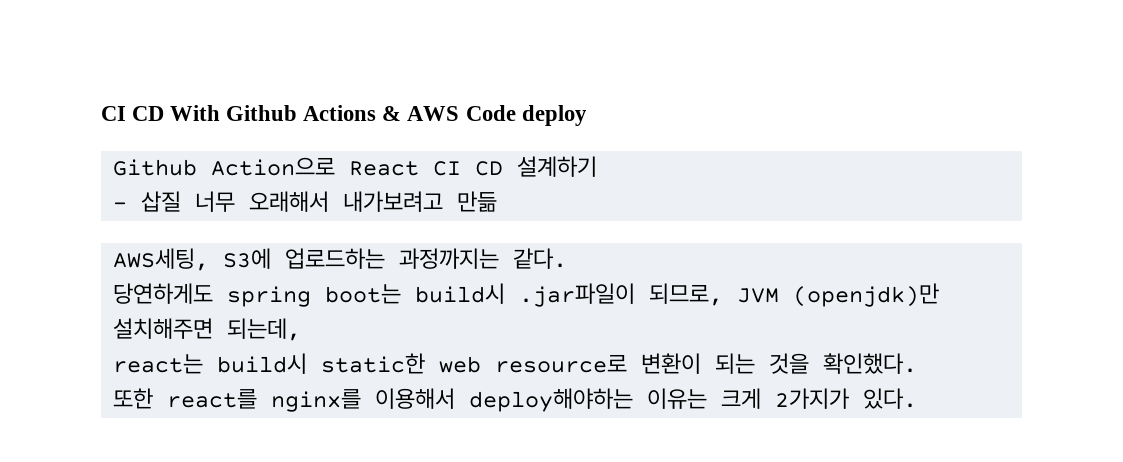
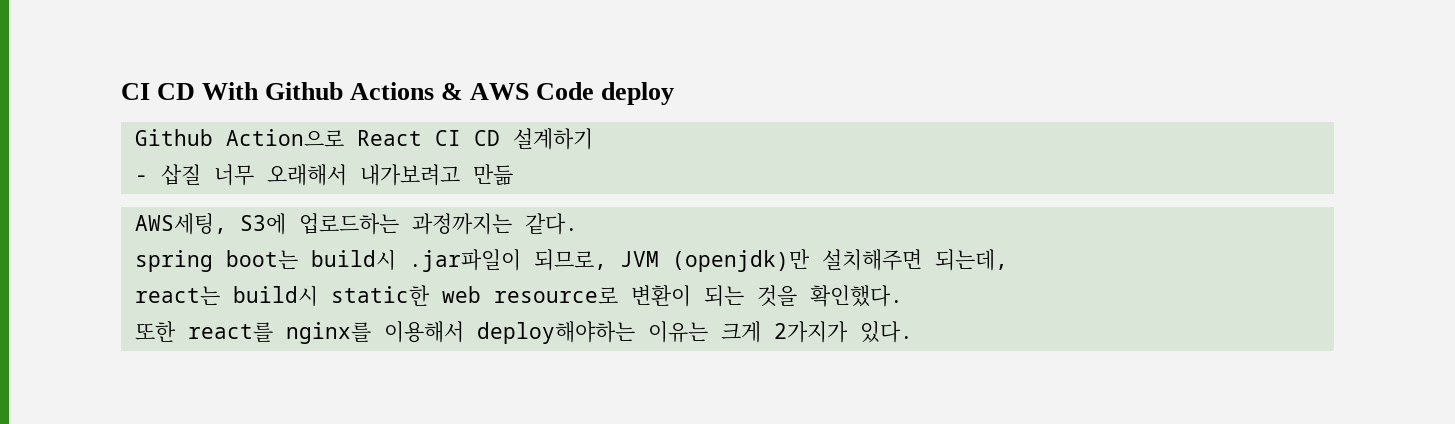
- 당연하게도 spring boot는 build시 .jar파일이 되므로, JVM (openjdk)만 설치해주면 되는데,
+ spring boot는 build시 .jar파일이 되므로, JVM (openjdk)만 설치해주면 되는데,

